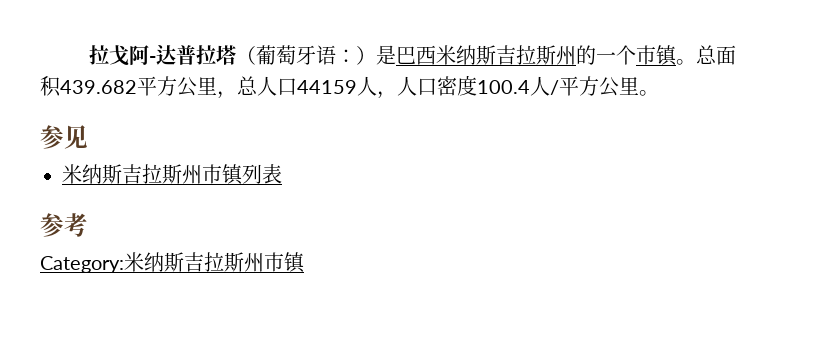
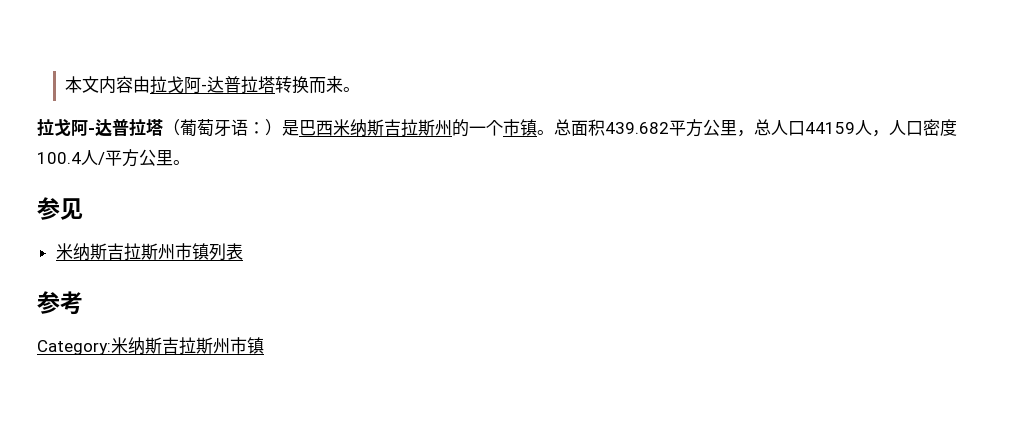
+ 本文内容由拉戈阿-达普拉塔转换而来。

